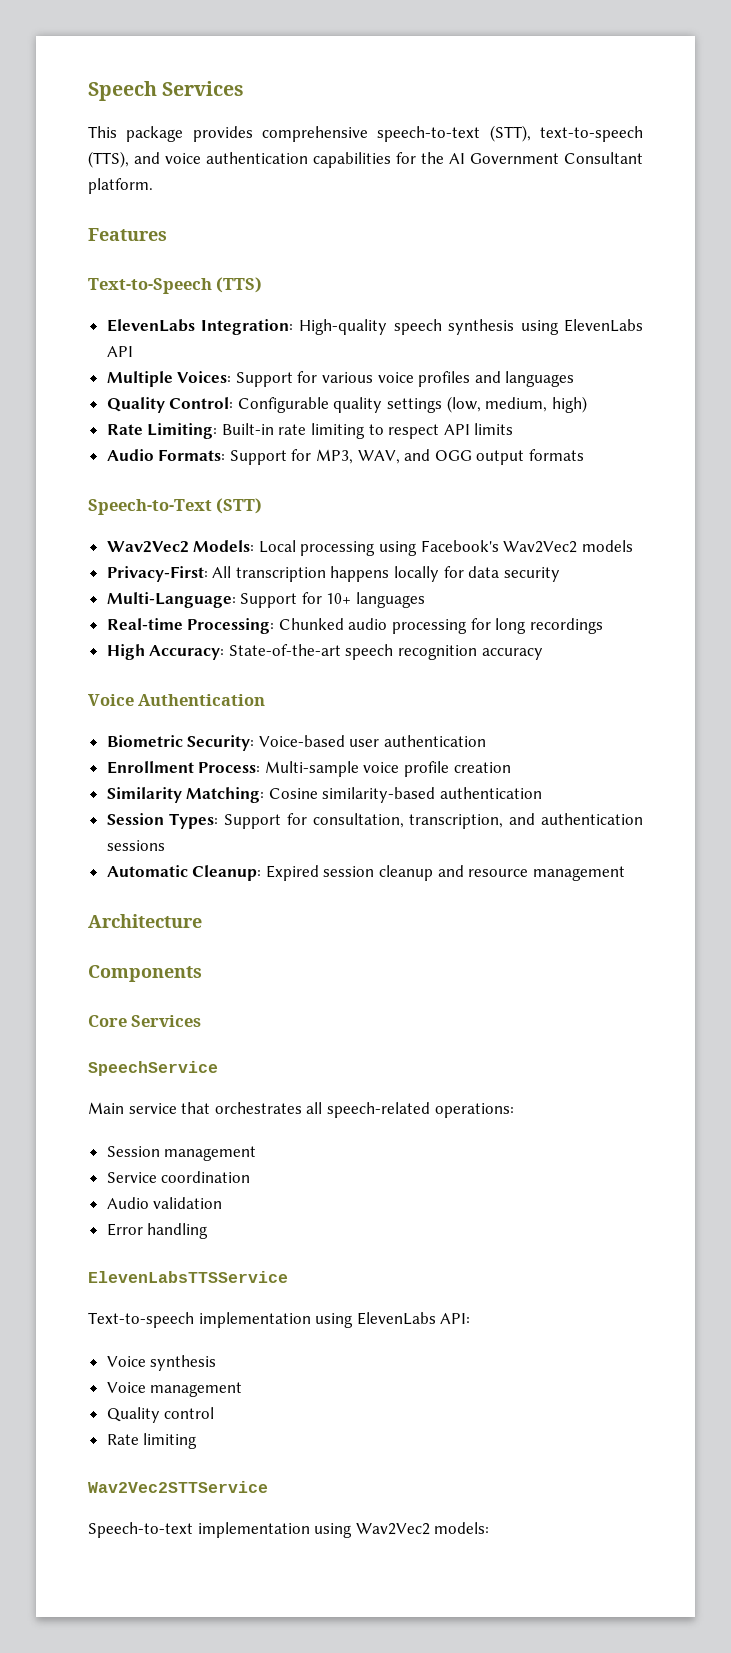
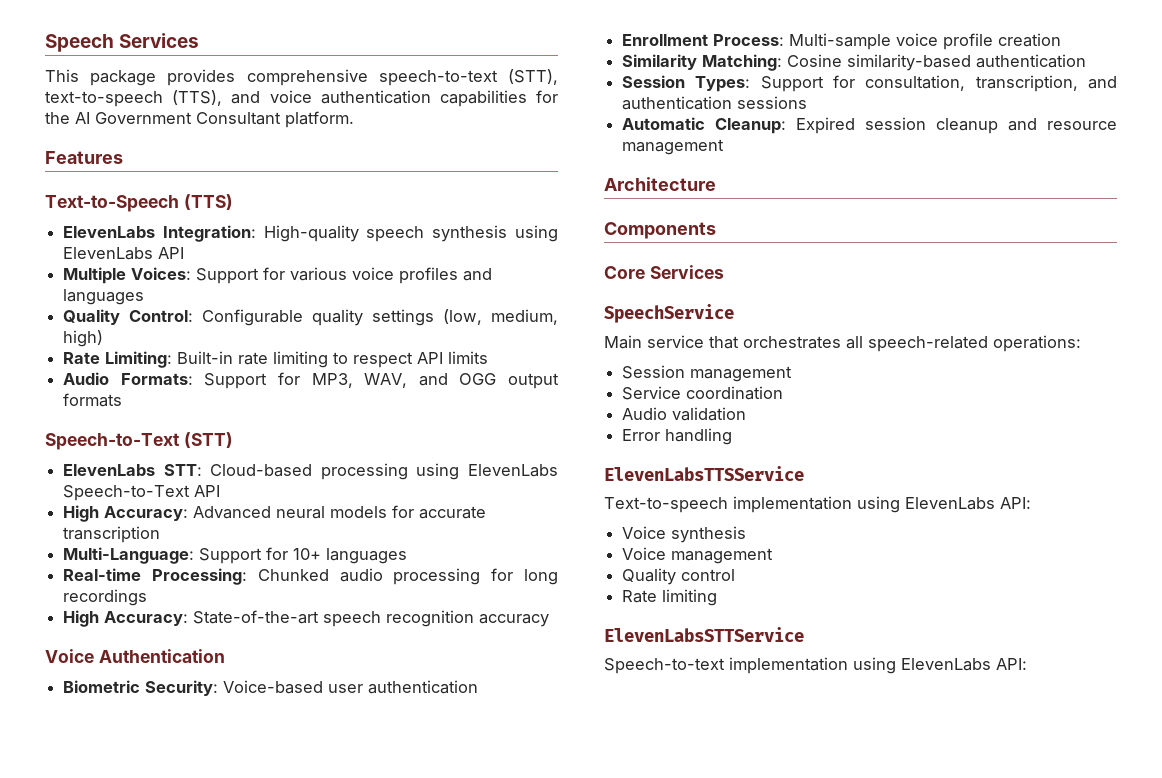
- Wav2Vec2 Models: Local processing using Facebook's Wav2Vec2 models
- Privacy-First: All transcription happens locally for data security
+ ElevenLabs STT: Cloud-based processing using ElevenLabs Speech-to-Text API
+ High Accuracy: Advanced neural models for accurate transcription
- Wav2Vec2STTService
+ ElevenLabsSTTService
- Speech-to-text implementation using Wav2Vec2 models:
+ Speech-to-text implementation using ElevenLabs API:

